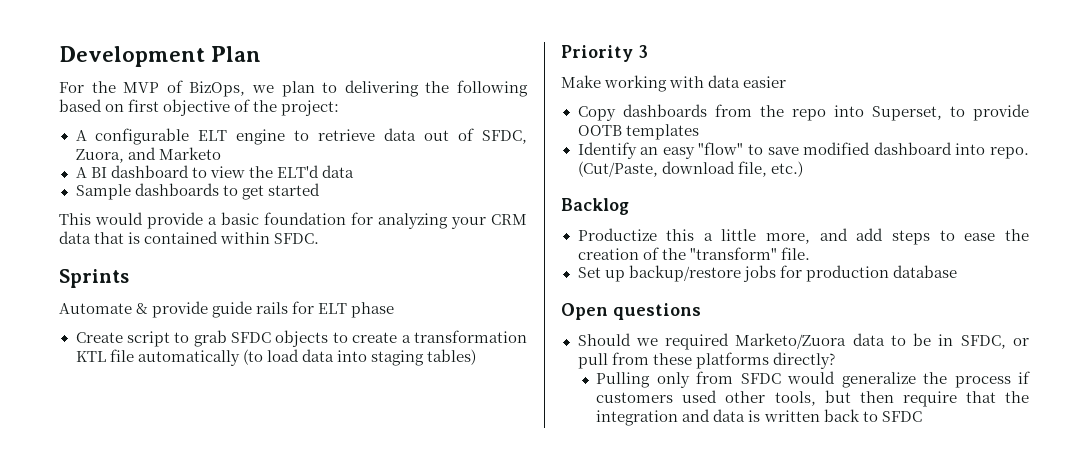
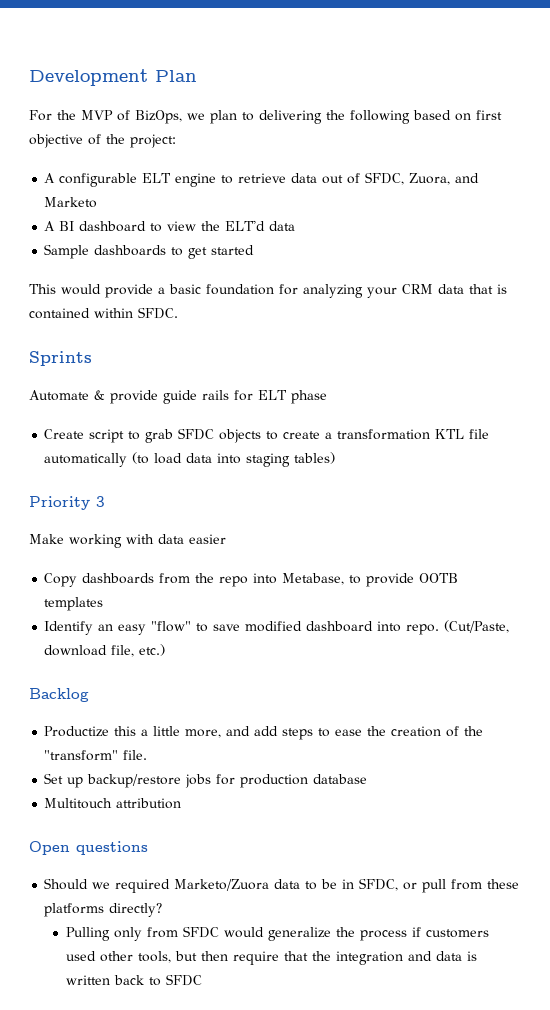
- Copy dashboards from the repo into Superset, to provide OOTB templates
+ Copy dashboards from the repo into Metabase, to provide OOTB templates
+ Multitouch attribution

